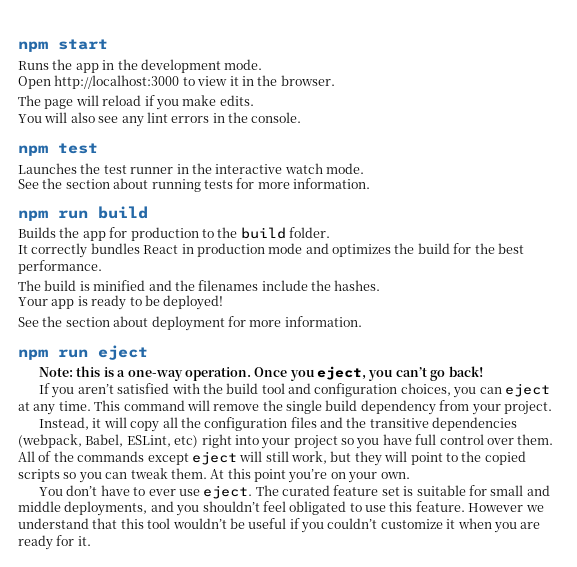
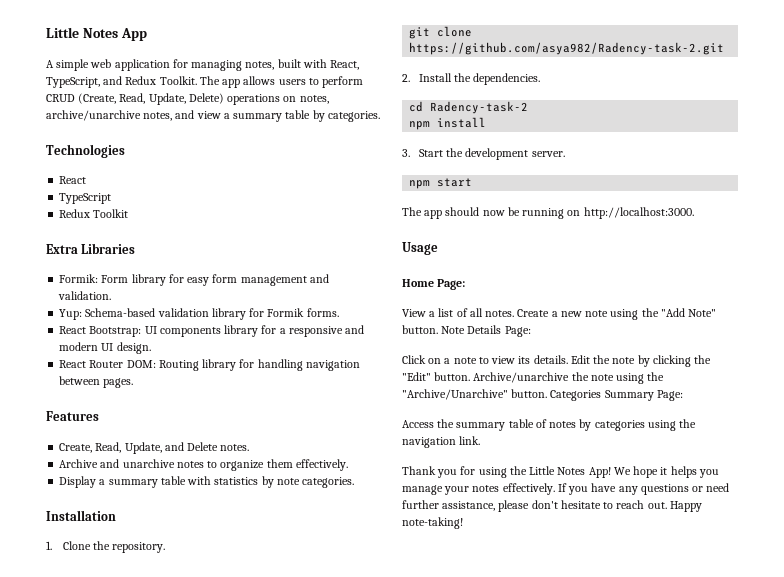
+ Little Notes App
+ A simple web application for managing notes, built with React, TypeScript, and Redux Toolkit. The app allows users to perform CRUD (Create, Read, Update, Delete) operations on notes, archive/unarchive notes, and view a summary table by categories.
+ Technologies
+ React
+ TypeScript
+ Redux Toolkit
+ Extra Libraries
+ Formik: Form library for easy form management and validation.
+ Yup: Schema-based validation library for Formik forms.
+ React Bootstrap: UI components library for a responsive and modern UI design.
+ React Router DOM: Routing library for handling navigation between pages.
+ Features
+ Create, Read, Update, and Delete notes.
+ Archive and unarchive notes to organize them effectively.
+ Display a summary table with statistics by note categories.
+ Installation
+ 1. Clone the repository.
+ git clone https://github.com/asya982/Radency-task-2.git
+ 2. Install the dependencies.
+ cd Radency-task-2
+ npm install
+ 3. Start the development server.
  npm start
- Runs the app in the development mode.
- Open http://localhost:3000 to view it in the browser.
- The page will reload if you make edits.
- You will also see any lint errors in the console.
- npm test
- Launches the test runner in the interactive watch mode.
- See the section about running tests for more information.
- npm run build
- Builds the app for production to the build folder.
- It correctly bundles React in production mode and optimizes the build for the best performance.
- The build is minified and the filenames include the hashes.
- Your app is ready to be deployed!
- See the section about deployment for more information.
- npm run eject
- Note: this is a one-way operation. Once you eject, you can’t go back!
- If you aren’t satisfied with the build tool and configuration choices, you can eject at any time. This command will remove the single build dependency from your project.
- Instead, it will copy all the configuration files and the transitive dependencies (webpack, Babel, ESLint, etc) right into your project so you have full control over them. All of the commands except eject will still work, but they will point to the copied scripts so you can tweak them. At this point you’re on your own.
- You don’t have to ever use eject. The curated feature set is suitable for small and middle deployments, and you shouldn’t feel obligated to use this feature. However we understand that this tool wouldn’t be useful if you couldn’t customize it when you are ready for it.
+ The app should now be running on http://localhost:3000.
+ Usage
+ Home Page:
+ View a list of all notes. Create a new note using the "Add Note" button. Note Details Page:
+ Click on a note to view its details. Edit the note by clicking the "Edit" button. Archive/unarchive the note using the "Archive/Unarchive" button. Categories Summary Page:
+ Access the summary table of notes by categories using the navigation link.
+ Thank you for using the Little Notes App! We hope it helps you manage your notes effectively. If you have any questions or need further assistance, please don't hesitate to reach out. Happy note-taking!

